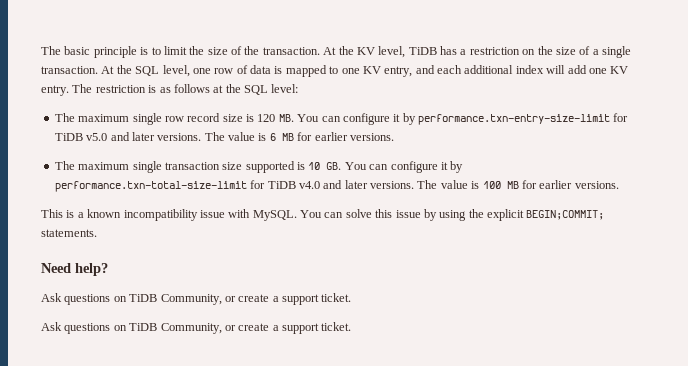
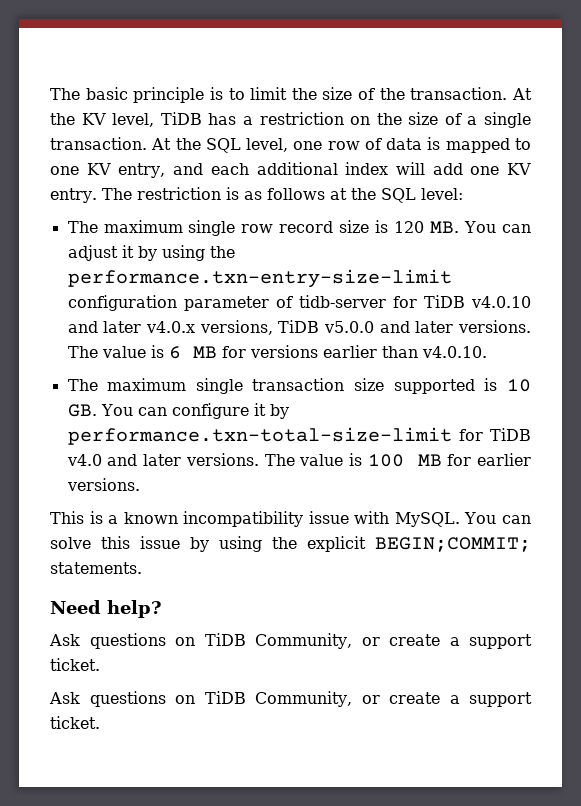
- The maximum single row record size is 120 MB. You can configure it by performance.txn-entry-size-limit for TiDB v5.0 and later versions.
+ The maximum single row record size is 120 MB. You can adjust it by using the performance.txn-entry-size-limit configuration parameter of tidb-server for TiDB v4.0.10 and later v4.0.x versions, TiDB v5.0.0 and later versions.
- The value is 6 MB for earlier versions.
+ The value is 6 MB for versions earlier than v4.0.10.

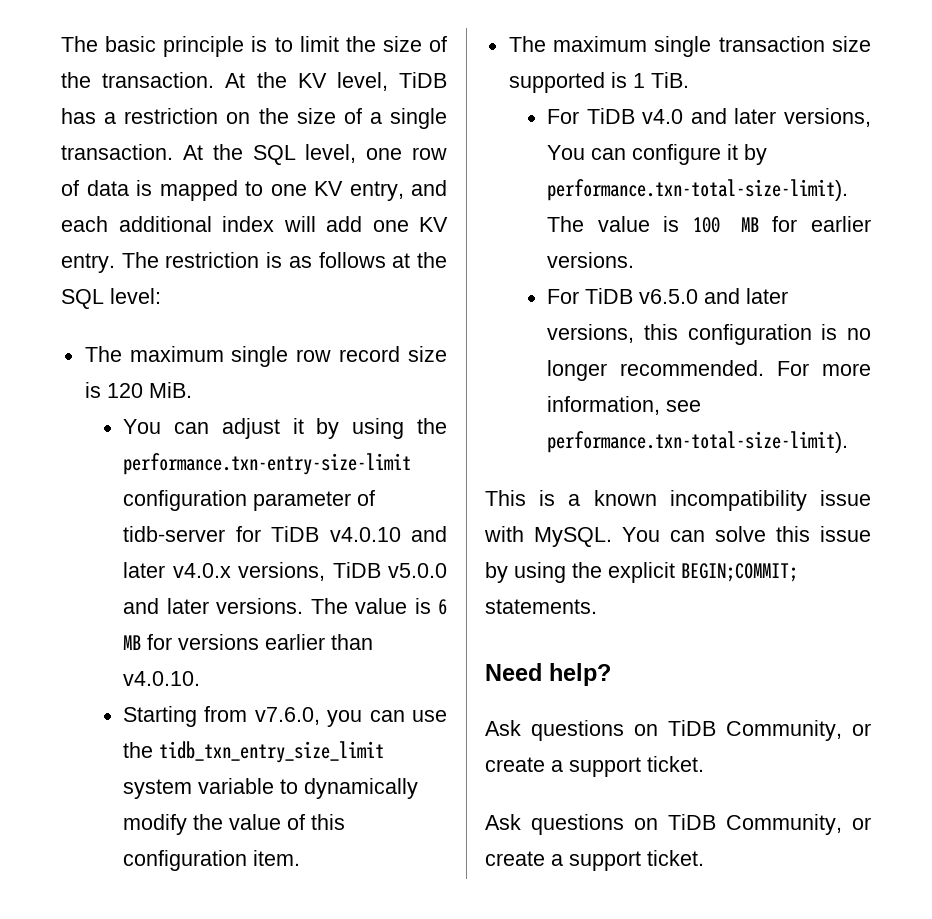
- The maximum single row record size is 120 MB. You can adjust it by using the performance.txn-entry-size-limit configuration parameter of tidb-server for TiDB v4.0.10 and later v4.0.x versions, TiDB v5.0.0 and later versions.
+ The maximum single row record size is 120 MiB.
+ You can adjust it by using the performance.txn-entry-size-limit configuration parameter of tidb-server for TiDB v4.0.10 and later v4.0.x versions, TiDB v5.0.0 and later versions.
+ Starting from v7.6.0, you can use the tidb_txn_entry_size_limit system variable to dynamically modify the value of this configuration item.
- The maximum single transaction size supported is 10 GB. You can configure it by performance.txn-total-size-limit for TiDB v4.0 and later versions. The value is 100 MB for earlier versions.
+ The maximum single transaction size supported is 1 TiB.
+ For TiDB v4.0 and later versions, You can configure it by performance.txn-total-size-limit). The value is 100 MB for earlier versions.
+ For TiDB v6.5.0 and later versions, this configuration is no longer recommended. For more information, see performance.txn-total-size-limit).

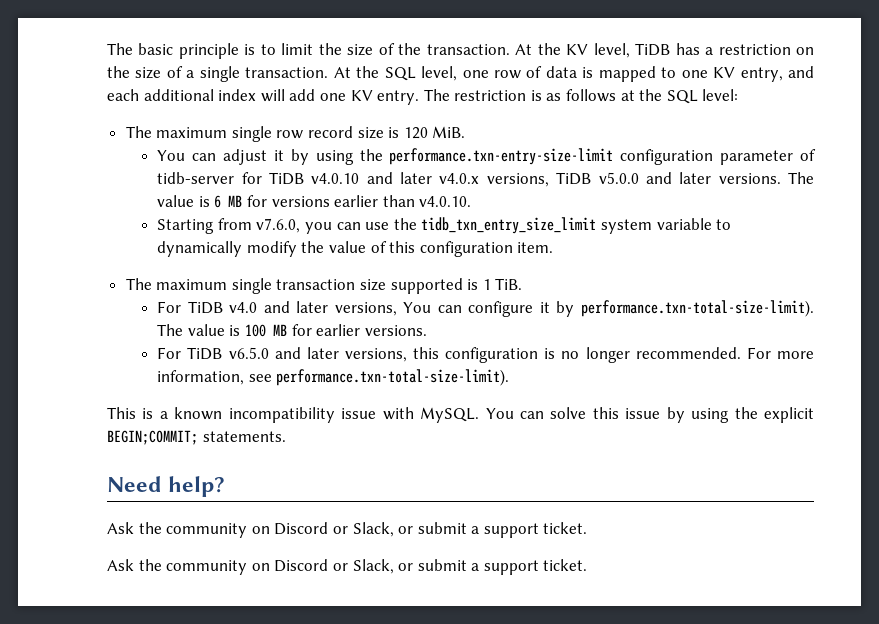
  Need help?
- Ask questions on TiDB Community, or create a support ticket.
- Ask questions on TiDB Community, or create a support ticket.
+ Ask the community on Discord or Slack, or submit a support ticket.
+ Ask the community on Discord or Slack, or submit a support ticket.

